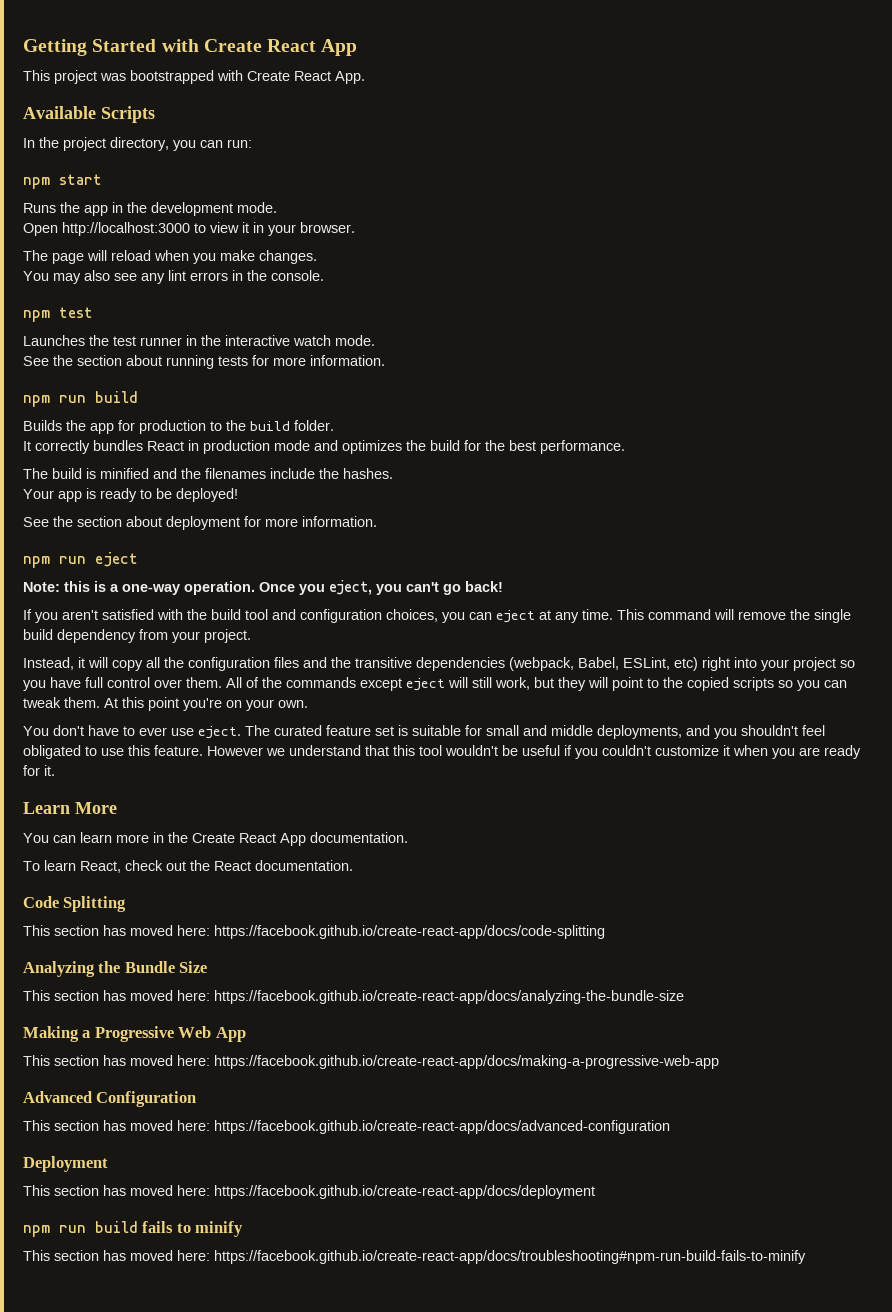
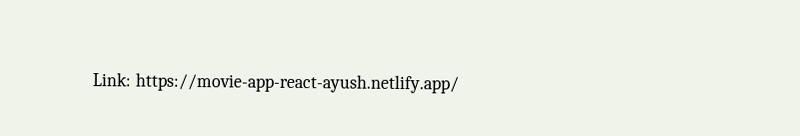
- Getting Started with Create React App
- This project was bootstrapped with Create React App.
- Available Scripts
- In the project directory, you can run:
- npm start
- Runs the app in the development mode.
- Open http://localhost:3000 to view it in your browser.
- The page will reload when you make changes.
- You may also see any lint errors in the console.
- npm test
- Launches the test runner in the interactive watch mode.
- See the section about running tests for more information.
- npm run build
- Builds the app for production to the build folder.
- It correctly bundles React in production mode and optimizes the build for the best performance.
- The build is minified and the filenames include the hashes.
- Your app is ready to be deployed!
- See the section about deployment for more information.
- npm run eject
- Note: this is a one-way operation. Once you eject, you can't go back!
- If you aren't satisfied with the build tool and configuration choices, you can eject at any time. This command will remove the single build dependency from your project.
- Instead, it will copy all the configuration files and the transitive dependencies (webpack, Babel, ESLint, etc) right into your project so you have full control over them. All of the commands except eject will still work, but they will point to the copied scripts so you can tweak them. At this point you're on your own.
- You don't have to ever use eject. The curated feature set is suitable for small and middle deployments, and you shouldn't feel obligated to use this feature. However we understand that this tool wouldn't be useful if you couldn't customize it when you are ready for it.
- Learn More
- You can learn more in the Create React App documentation.
- To learn React, check out the React documentation.
- Code Splitting
- This section has moved here: https://facebook.github.io/create-react-app/docs/code-splitting
- Analyzing the Bundle Size
- This section has moved here: https://facebook.github.io/create-react-app/docs/analyzing-the-bundle-size
- Making a Progressive Web App
- This section has moved here: https://facebook.github.io/create-react-app/docs/making-a-progressive-web-app
- Advanced Configuration
- This section has moved here: https://facebook.github.io/create-react-app/docs/advanced-configuration
- Deployment
- This section has moved here: https://facebook.github.io/create-react-app/docs/deployment
- npm run build fails to minify
- This section has moved here: https://facebook.github.io/create-react-app/docs/troubleshooting#npm-run-build-fails-to-minify
+ Link: https://movie-app-react-ayush.netlify.app/

